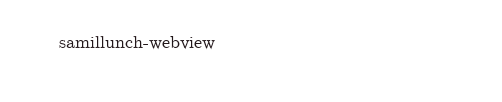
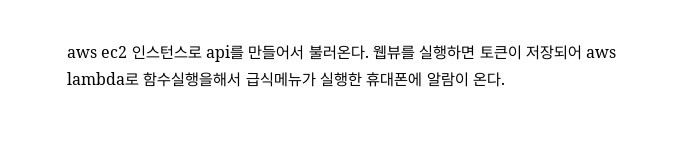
- samillunch-webview
+ aws ec2 인스턴스로 api를 만들어서 불러온다. 웹뷰를 실행하면 토큰이 저장되어 aws lambda로 함수실행을해서 급식메뉴가 실행한 휴대폰에 알람이 온다.

